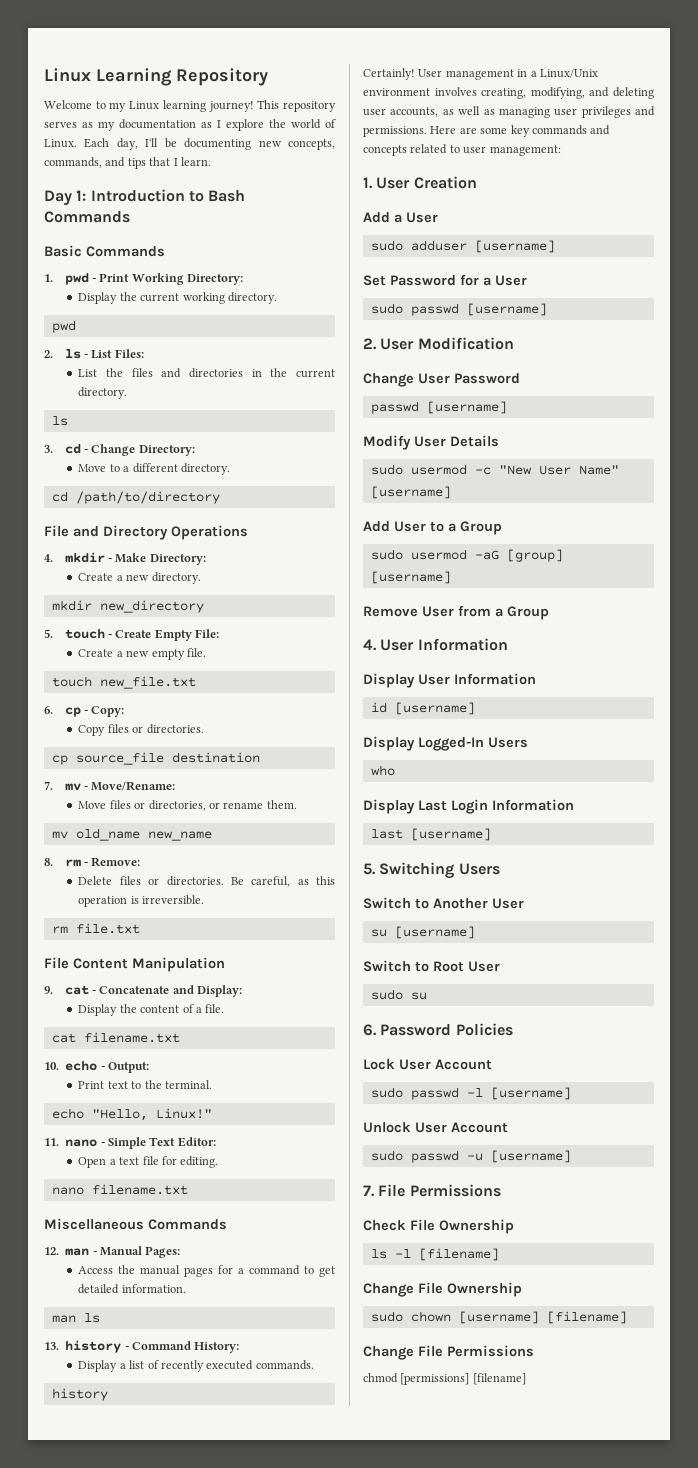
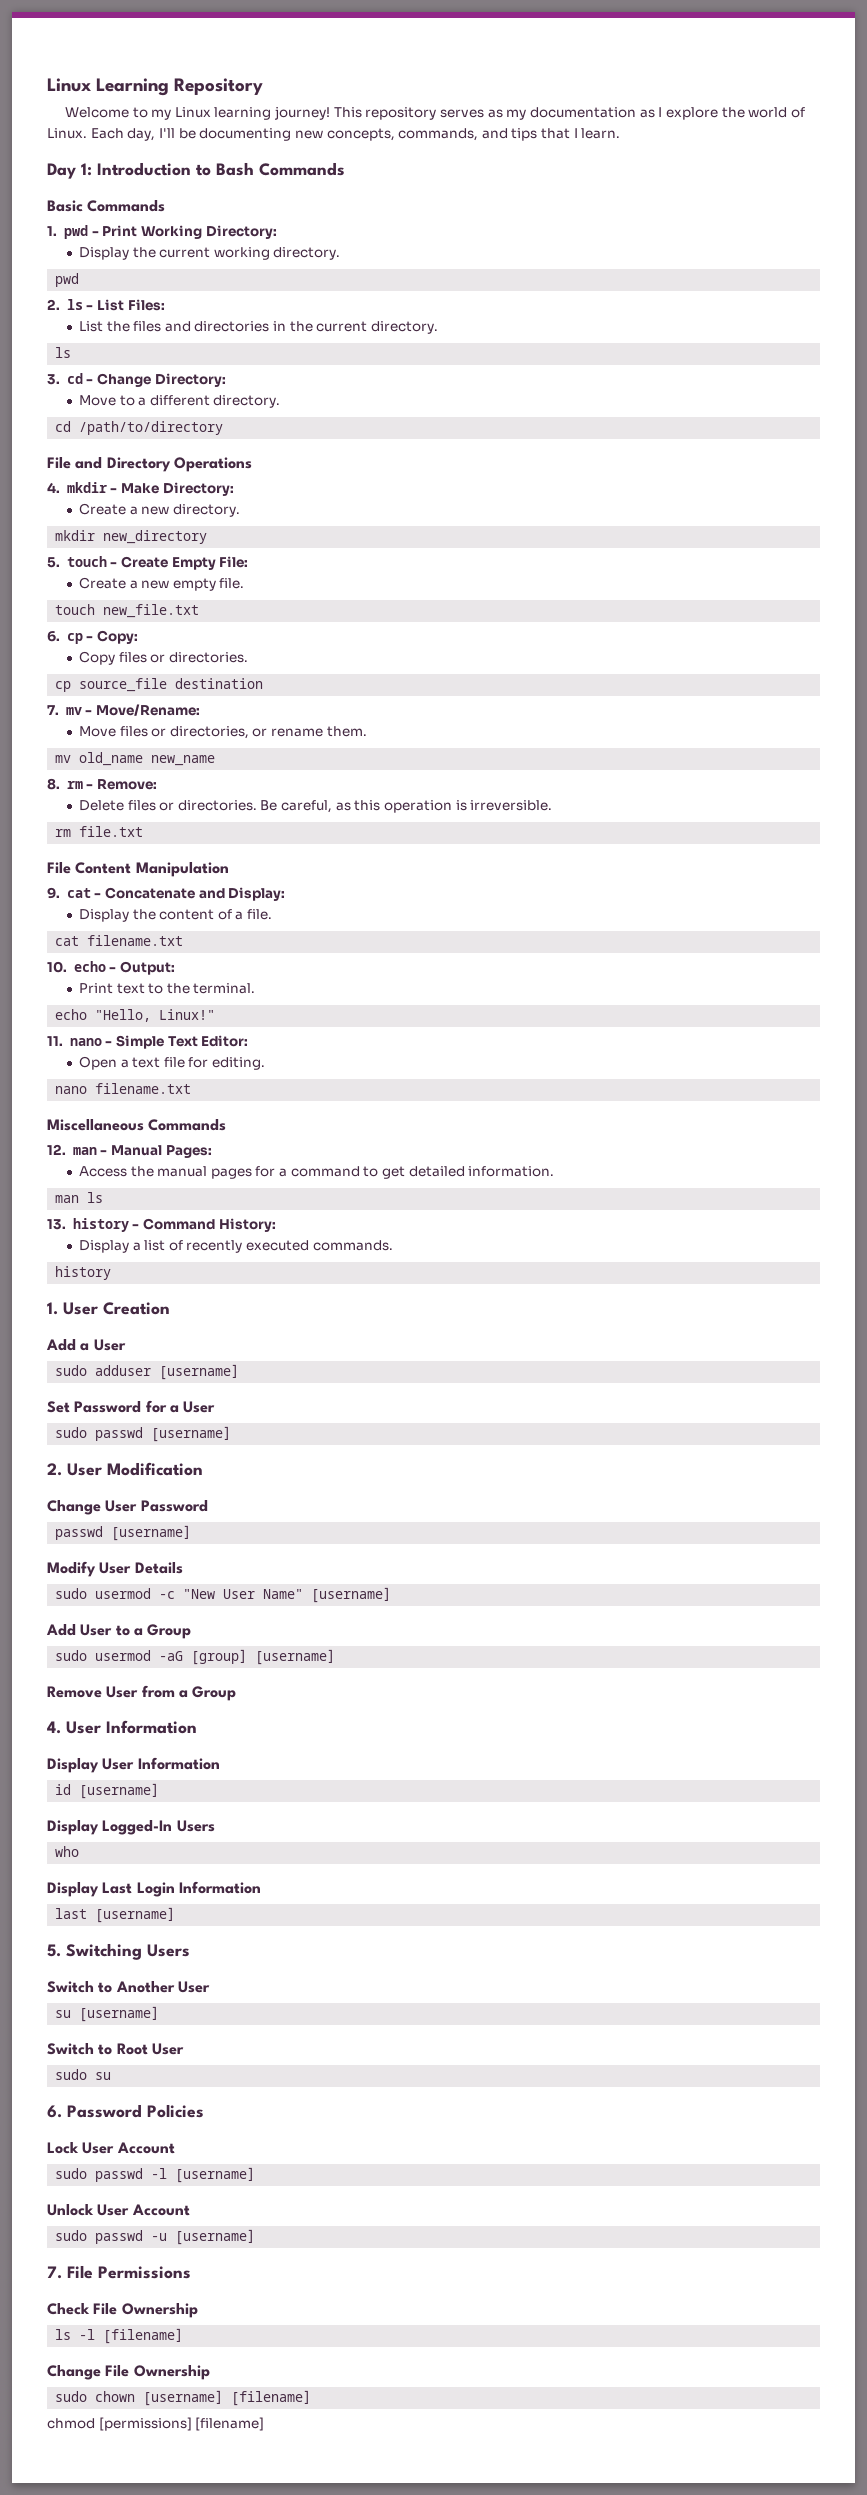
- Certainly! User management in a Linux/Unix environment involves creating, modifying, and deleting user accounts, as well as managing user privileges and permissions. Here are some key commands and concepts related to user management:
- Change File Permissions

